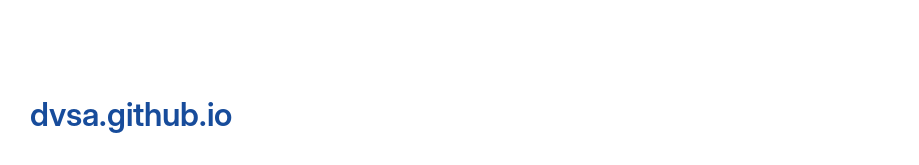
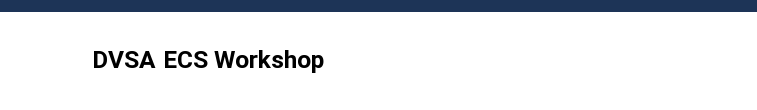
- dvsa.github.io
+ DVSA ECS Workshop

